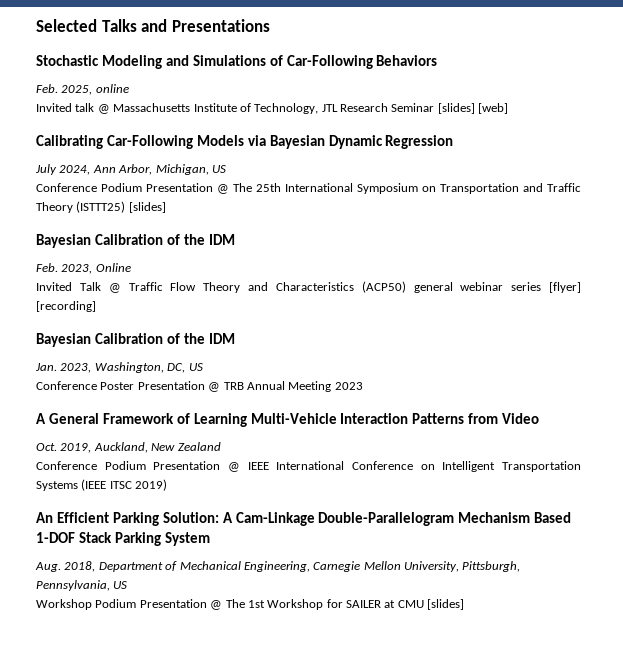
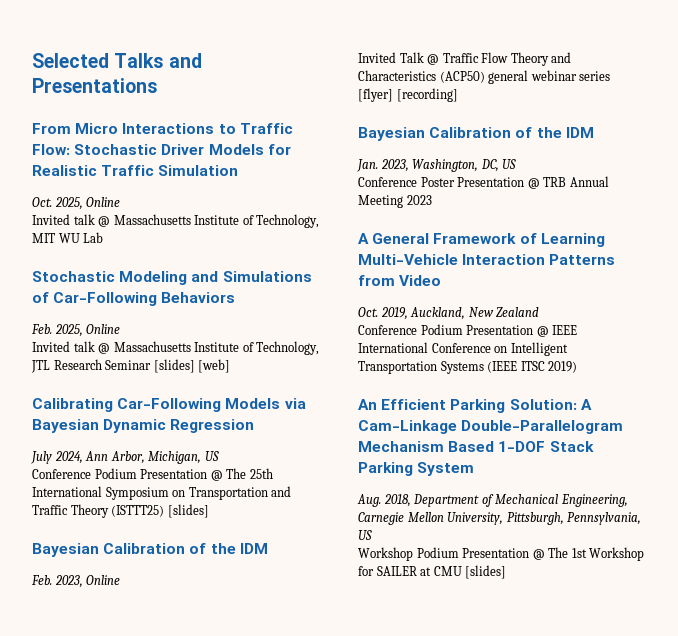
+ From Micro Interactions to Traffic Flow: Stochastic Driver Models for Realistic Traffic Simulation
+ Oct. 2025, Online
+ Invited talk @ Massachusetts Institute of Technology, MIT WU Lab
- Feb. 2025, online
+ Feb. 2025, Online

